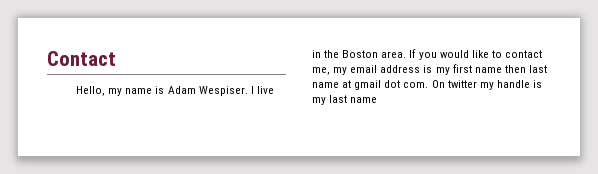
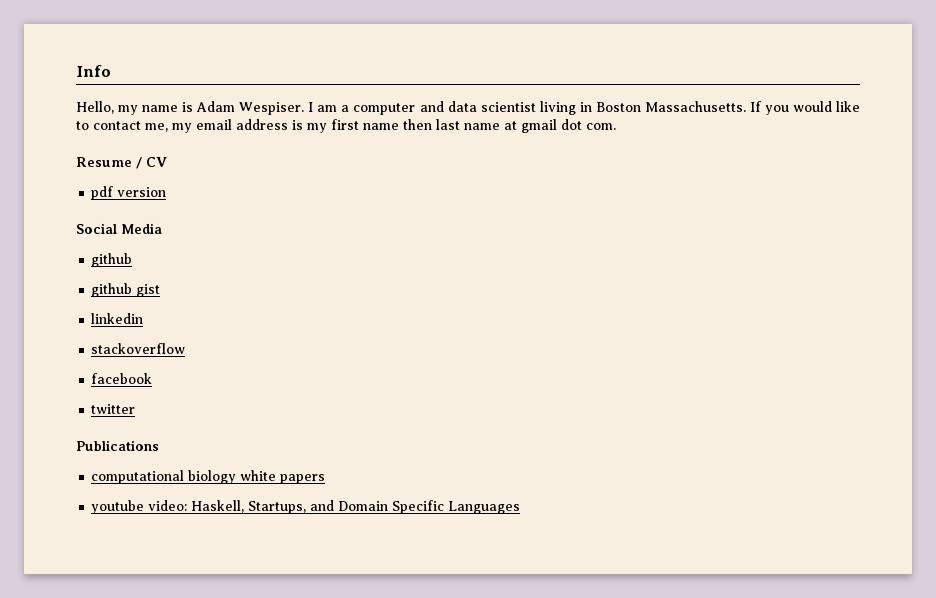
- Contact
+ Info
- I live in the Boston area.
+ I am a computer and data scientist living in Boston Massachusetts.
- If you would like to contact me, my email address is my first name then last name at gmail dot com. On twitter my handle is my last name
+ If you would like to contact me, my email address is my first name then last name at gmail dot com.
+ Resume / CV
+ pdf version
+ Social Media
+ github
+ github gist
+ linkedin
+ stackoverflow
+ facebook
+ twitter
+ Publications
+ computational biology white papers
+ youtube video: Haskell, Startups, and Domain Specific Languages

